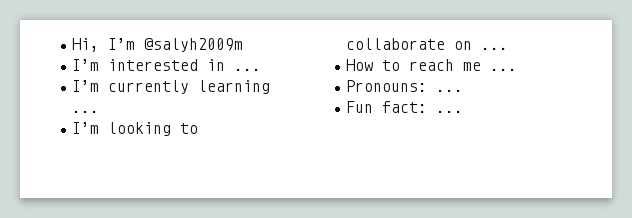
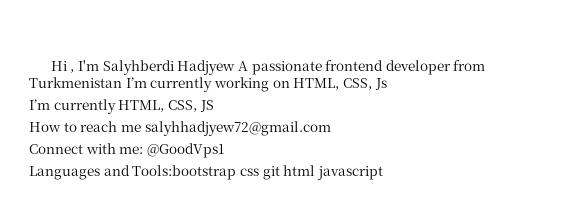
- Hi, I’m @salyh2009m
- I’m interested in ...
- I’m currently learning ...
- I’m looking to collaborate on ...
- How to reach me ...
- Pronouns: ...
- Fun fact: ...
+ Hi , I'm Salyhberdi Hadjyew A passionate frontend developer from Turkmenistan I’m currently working on HTML, CSS, Js
+ I’m currently HTML, CSS, JS
+ How to reach me salyhhadjyew72@gmail.com
+ Connect with me: @GoodVps1
+ Languages and Tools:bootstrap css git html javascript

